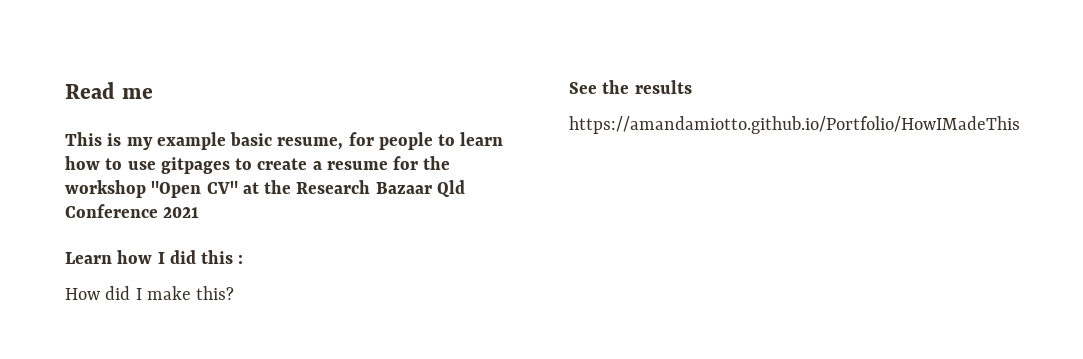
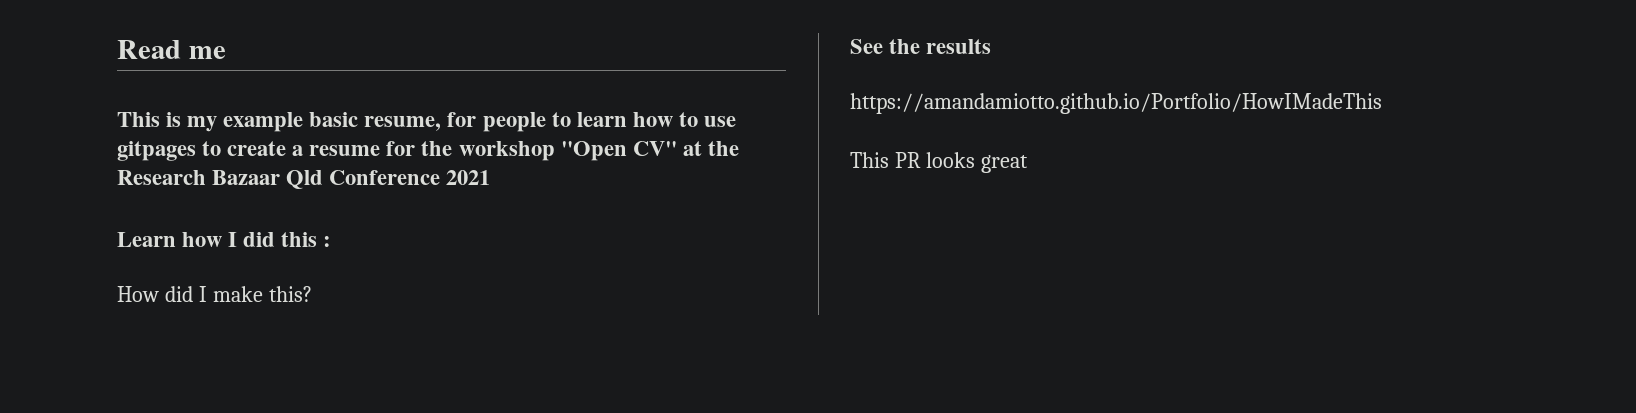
+ This PR looks great

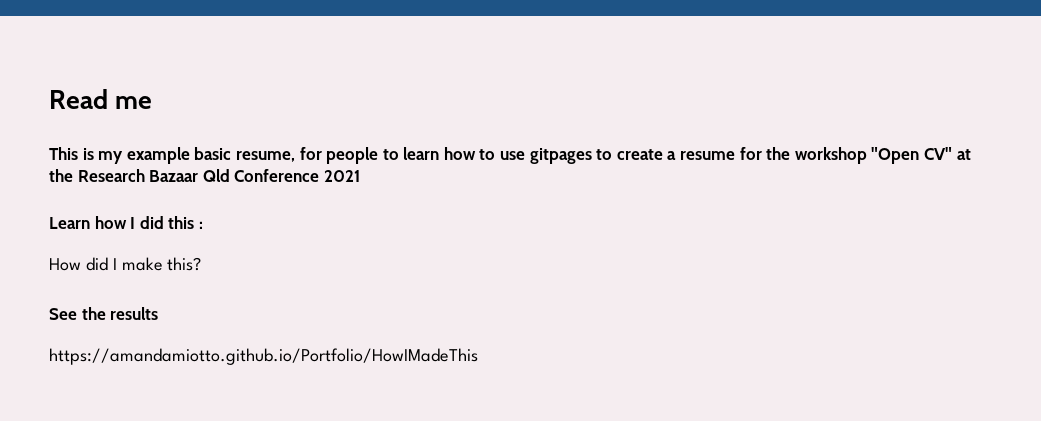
- This PR looks great

